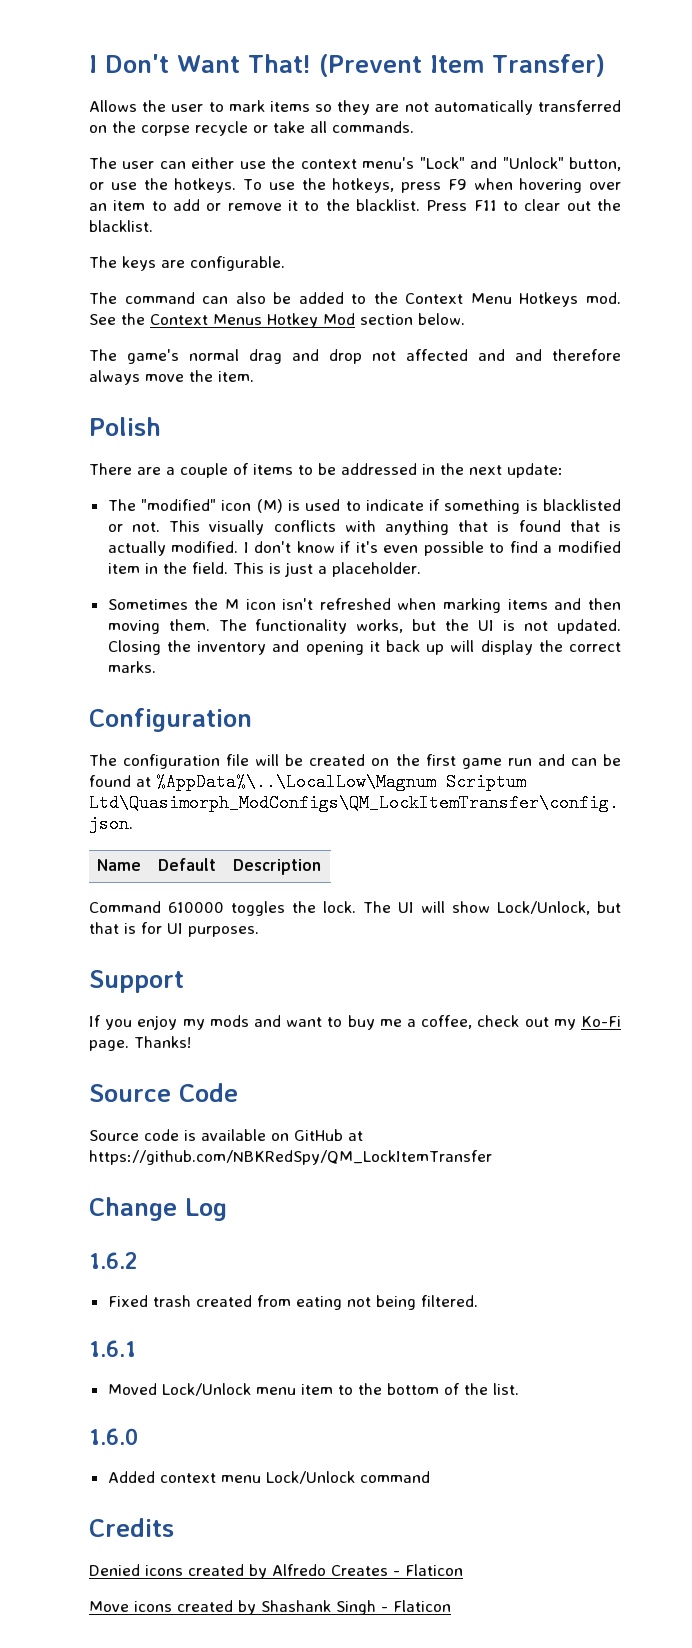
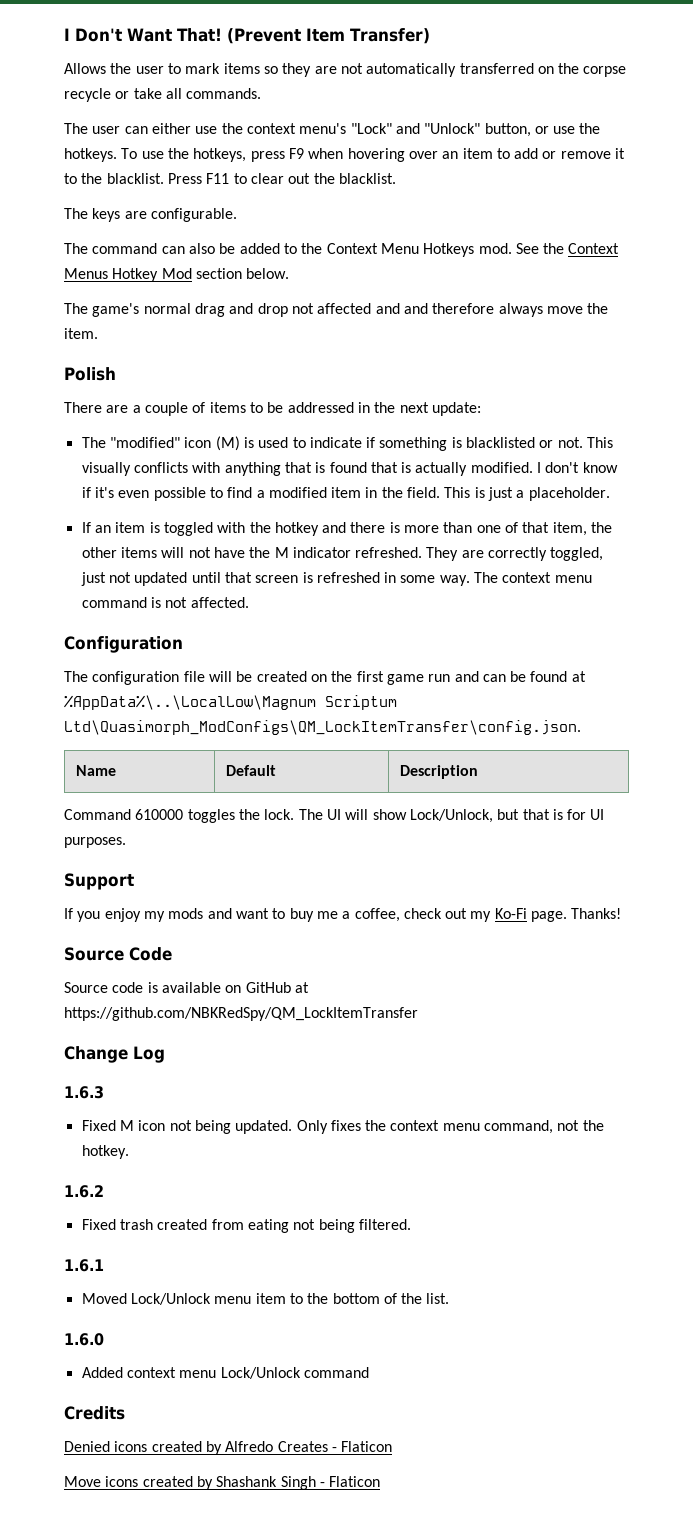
- Sometimes the M icon isn't refreshed when marking items and then moving them. The functionality works, but the UI is not updated. Closing the inventory and opening it back up will display the correct marks.
+ If an item is toggled with the hotkey and there is more than one of that item, the other items will not have the M indicator refreshed. They are correctly toggled, just not updated until that screen is refreshed in some way. The context menu command is not affected.
+ 1.6.3
+ Fixed M icon not being updated. Only fixes the context menu command, not the hotkey.

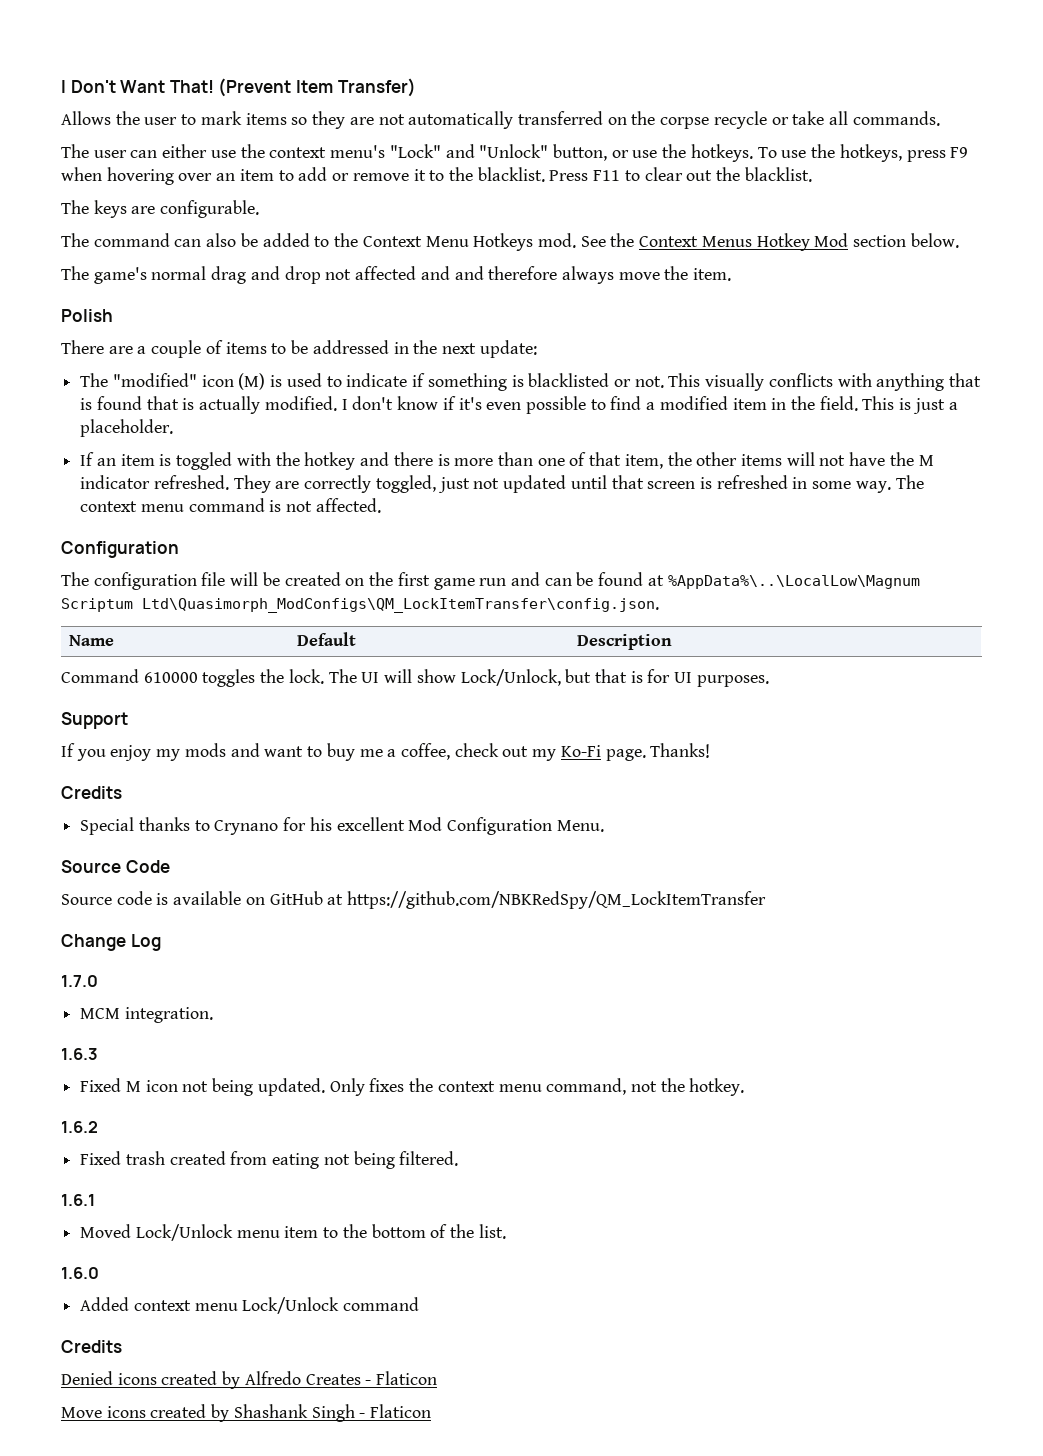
  Thanks!
+ Credits
+ Special thanks to Crynano for his excellent Mod Configuration Menu.
+ 1.7.0
+ MCM integration.

